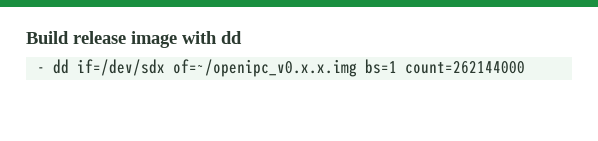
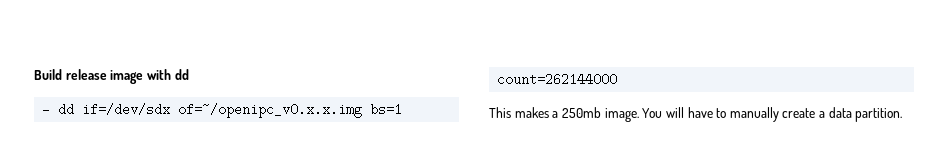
+ This makes a 250mb image. You will have to manually create a data partition.

